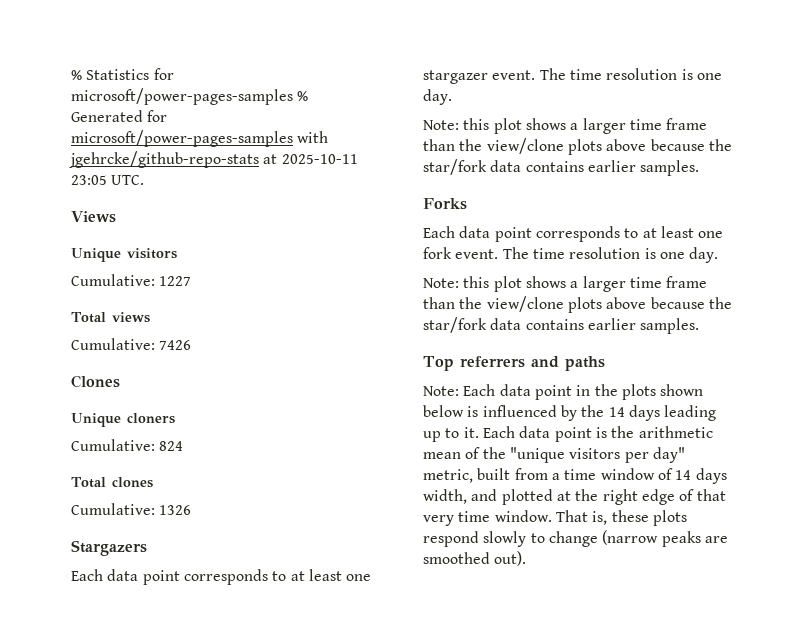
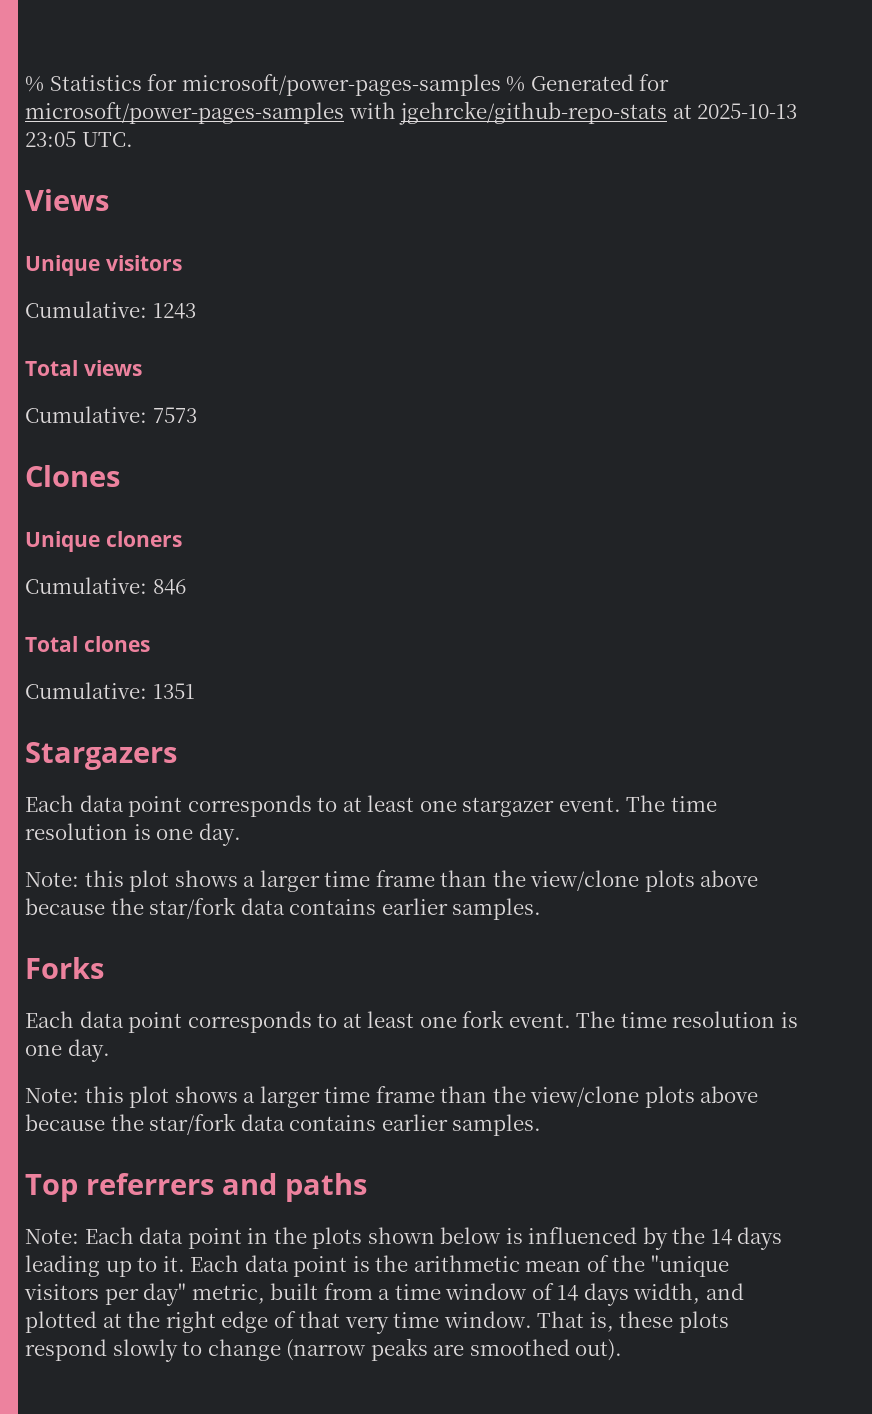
- % Statistics for microsoft/power-pages-samples % Generated for microsoft/power-pages-samples with jgehrcke/github-repo-stats at 2025-10-11 23:05 UTC.
+ % Statistics for microsoft/power-pages-samples % Generated for microsoft/power-pages-samples with jgehrcke/github-repo-stats at 2025-10-13 23:05 UTC.
- Cumulative: 1227
+ Cumulative: 1243
- Cumulative: 7426
+ Cumulative: 7573
- Cumulative: 824
+ Cumulative: 846
- Cumulative: 1326
+ Cumulative: 1351

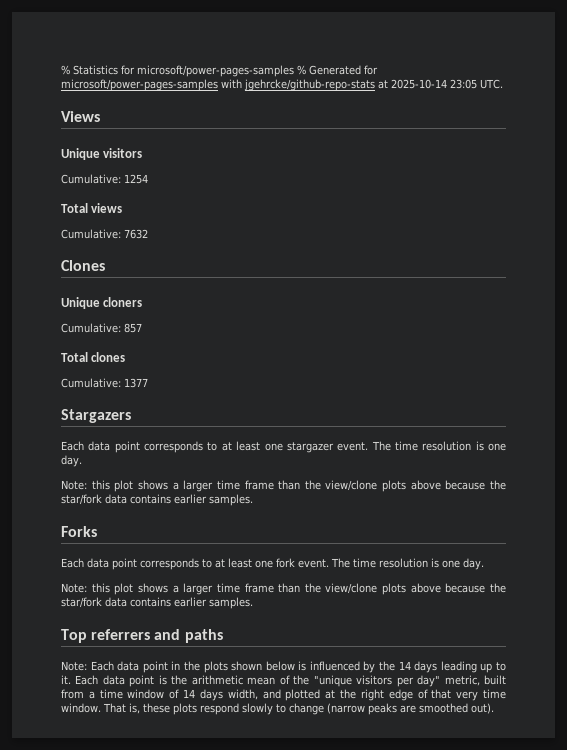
- % Statistics for microsoft/power-pages-samples % Generated for microsoft/power-pages-samples with jgehrcke/github-repo-stats at 2025-10-13 23:05 UTC.
+ % Statistics for microsoft/power-pages-samples % Generated for microsoft/power-pages-samples with jgehrcke/github-repo-stats at 2025-10-14 23:05 UTC.
- Cumulative: 1243
+ Cumulative: 1254
- Cumulative: 7573
+ Cumulative: 7632
- Cumulative: 846
+ Cumulative: 857
- Cumulative: 1351
+ Cumulative: 1377

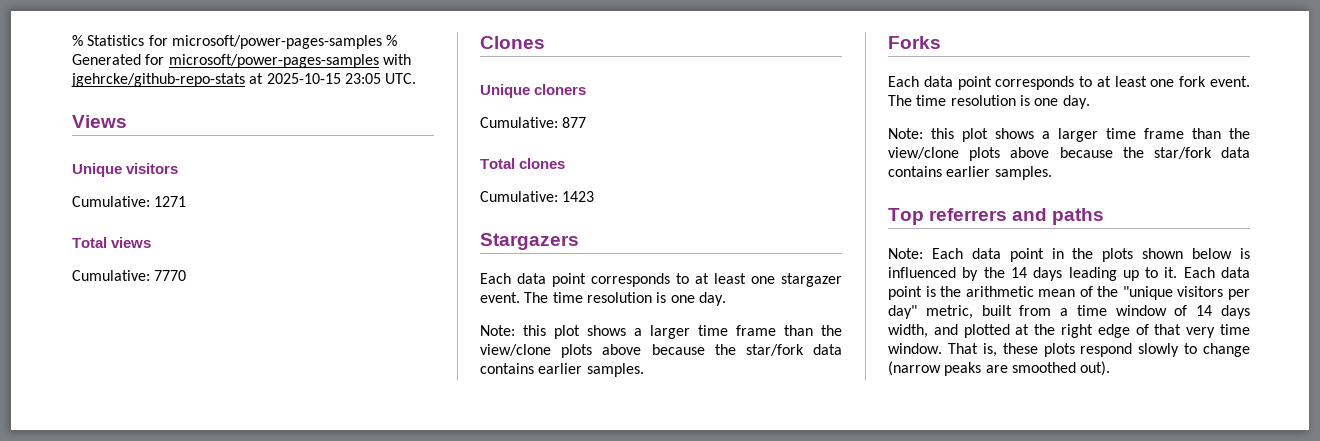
- % Statistics for microsoft/power-pages-samples % Generated for microsoft/power-pages-samples with jgehrcke/github-repo-stats at 2025-10-14 23:05 UTC.
+ % Statistics for microsoft/power-pages-samples % Generated for microsoft/power-pages-samples with jgehrcke/github-repo-stats at 2025-10-15 23:05 UTC.
- Cumulative: 1254
+ Cumulative: 1271
- Cumulative: 7632
+ Cumulative: 7770
- Cumulative: 857
+ Cumulative: 877
- Cumulative: 1377
+ Cumulative: 1423

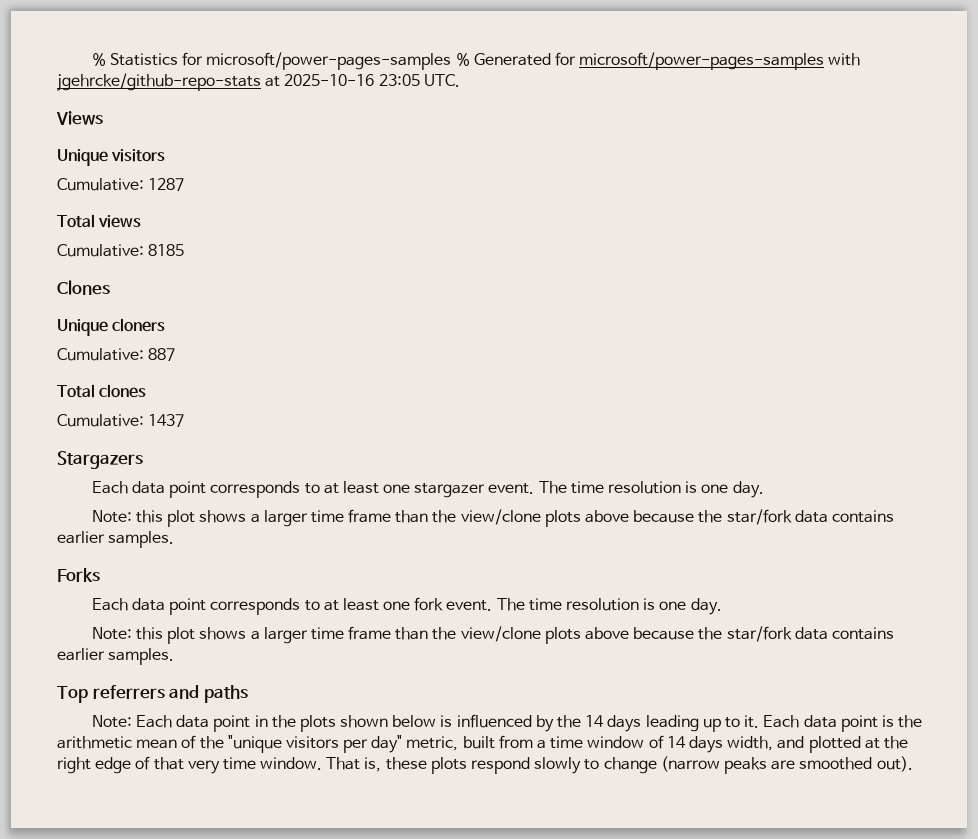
- % Statistics for microsoft/power-pages-samples % Generated for microsoft/power-pages-samples with jgehrcke/github-repo-stats at 2025-10-15 23:05 UTC.
+ % Statistics for microsoft/power-pages-samples % Generated for microsoft/power-pages-samples with jgehrcke/github-repo-stats at 2025-10-16 23:05 UTC.
- Cumulative: 1271
+ Cumulative: 1287
- Cumulative: 7770
+ Cumulative: 8185
- Cumulative: 877
+ Cumulative: 887
- Cumulative: 1423
+ Cumulative: 1437

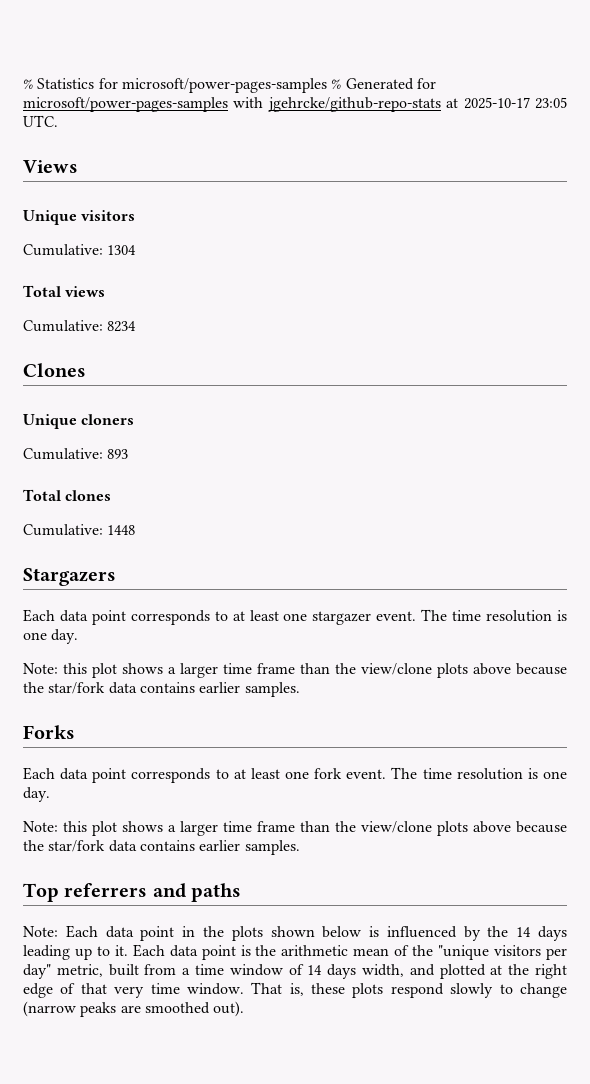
- % Statistics for microsoft/power-pages-samples % Generated for microsoft/power-pages-samples with jgehrcke/github-repo-stats at 2025-10-16 23:05 UTC.
+ % Statistics for microsoft/power-pages-samples % Generated for microsoft/power-pages-samples with jgehrcke/github-repo-stats at 2025-10-17 23:05 UTC.
- Cumulative: 1287
+ Cumulative: 1304
- Cumulative: 8185
+ Cumulative: 8234
- Cumulative: 887
+ Cumulative: 893
- Cumulative: 1437
+ Cumulative: 1448

